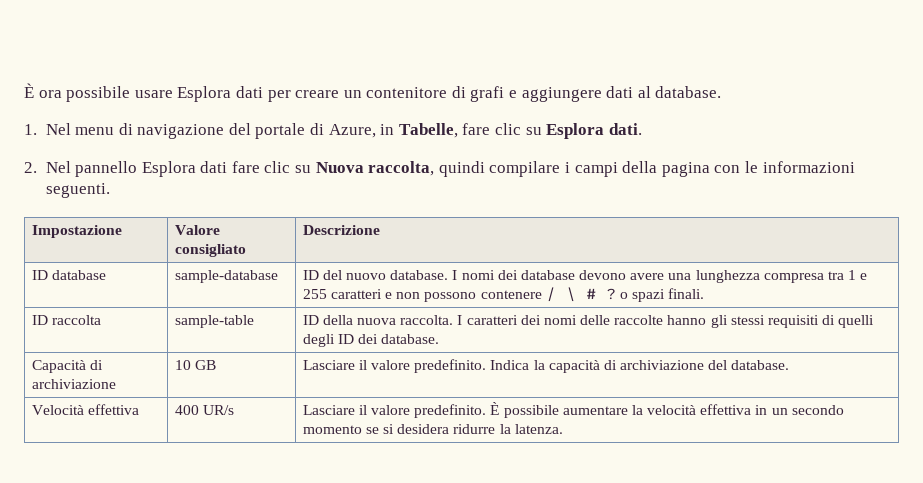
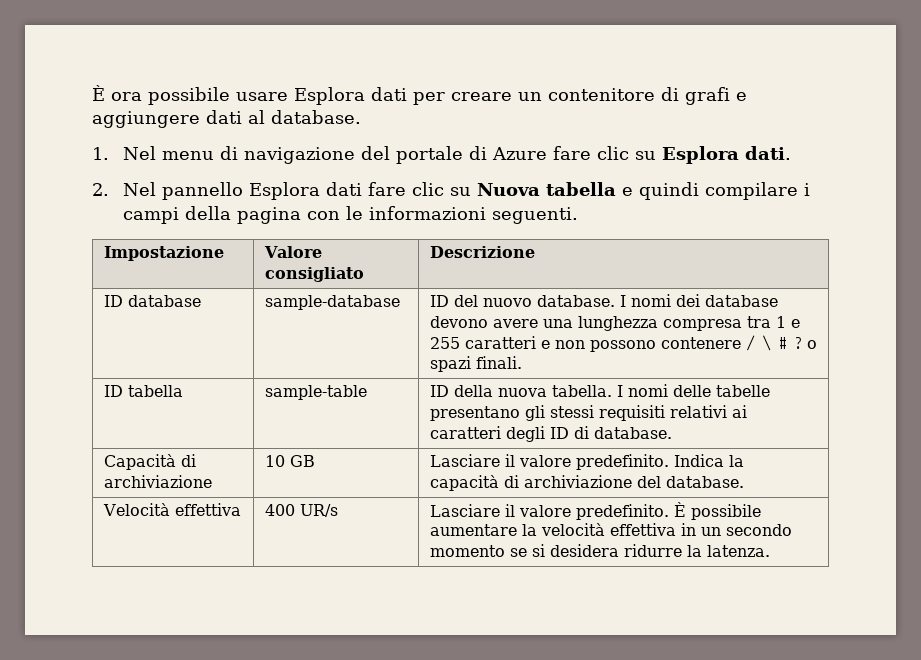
- 1. Nel menu di navigazione del portale di Azure, in Tabelle, fare clic su Esplora dati.
+ 1. Nel menu di navigazione del portale di Azure fare clic su Esplora dati.
- 2. Nel pannello Esplora dati fare clic su Nuova raccolta, quindi compilare i campi della pagina con le informazioni seguenti.
+ 2. Nel pannello Esplora dati fare clic su Nuova tabella e quindi compilare i campi della pagina con le informazioni seguenti.
- ID raccolta | sample-table | ID della nuova raccolta. I caratteri dei nomi delle raccolte hanno gli stessi requisiti di quelli degli ID dei database.
+ ID tabella | sample-table | ID della nuova tabella. I nomi delle tabelle presentano gli stessi requisiti relativi ai caratteri degli ID di database.

